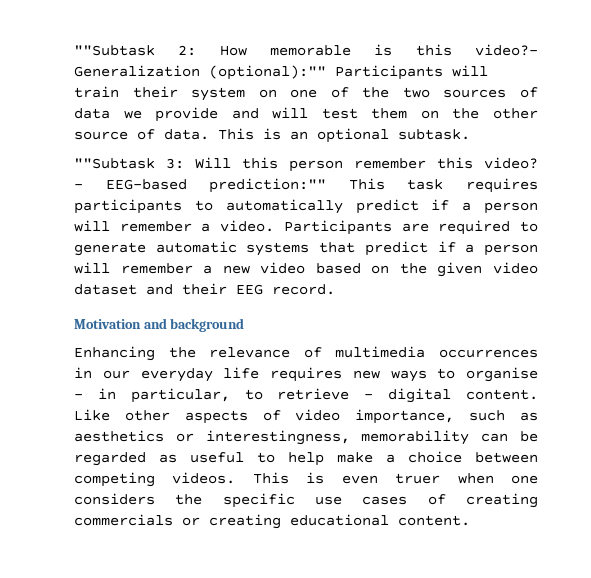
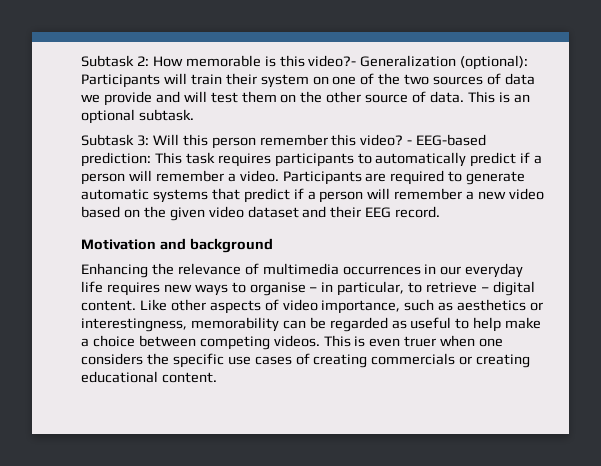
- ""Subtask 2: How memorable is this video?- Generalization (optional):"" Participants will train their system on one of the two sources of data we provide and will test them on the other source of data.
+ Subtask 2: How memorable is this video?- Generalization (optional): Participants will train their system on one of the two sources of data we provide and will test them on the other source of data.
- ""Subtask 3: Will this person remember this video?
+ Subtask 3: Will this person remember this video?
- - EEG-based prediction:"" This task requires participants to automatically predict if a person will remember a video.
+ - EEG-based prediction: This task requires participants to automatically predict if a person will remember a video.

